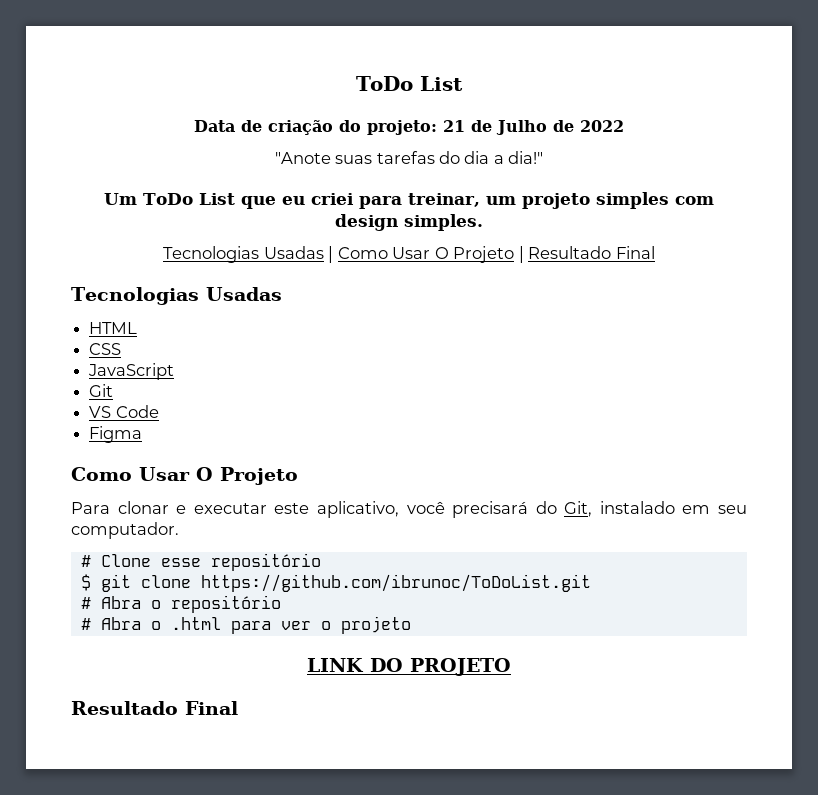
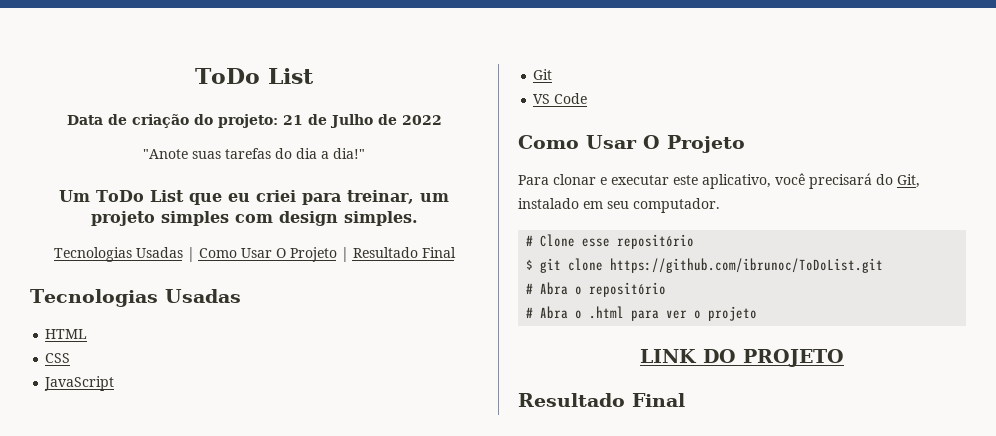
- Figma

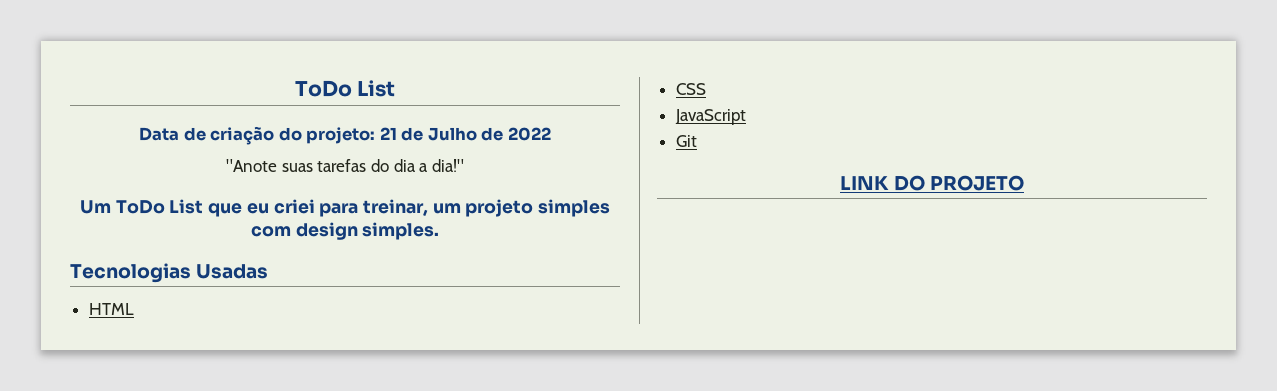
- Tecnologias Usadas | Como Usar O Projeto | Resultado Final
- VS Code
- Como Usar O Projeto
- Para clonar e executar este aplicativo, você precisará do Git, instalado em seu computador.
- # Clone esse repositório
- $ git clone https://github.com/ibrunoc/ToDoList.git
- # Abra o repositório
- # Abra o .html para ver o projeto
  LINK DO PROJETO
- Resultado Final

